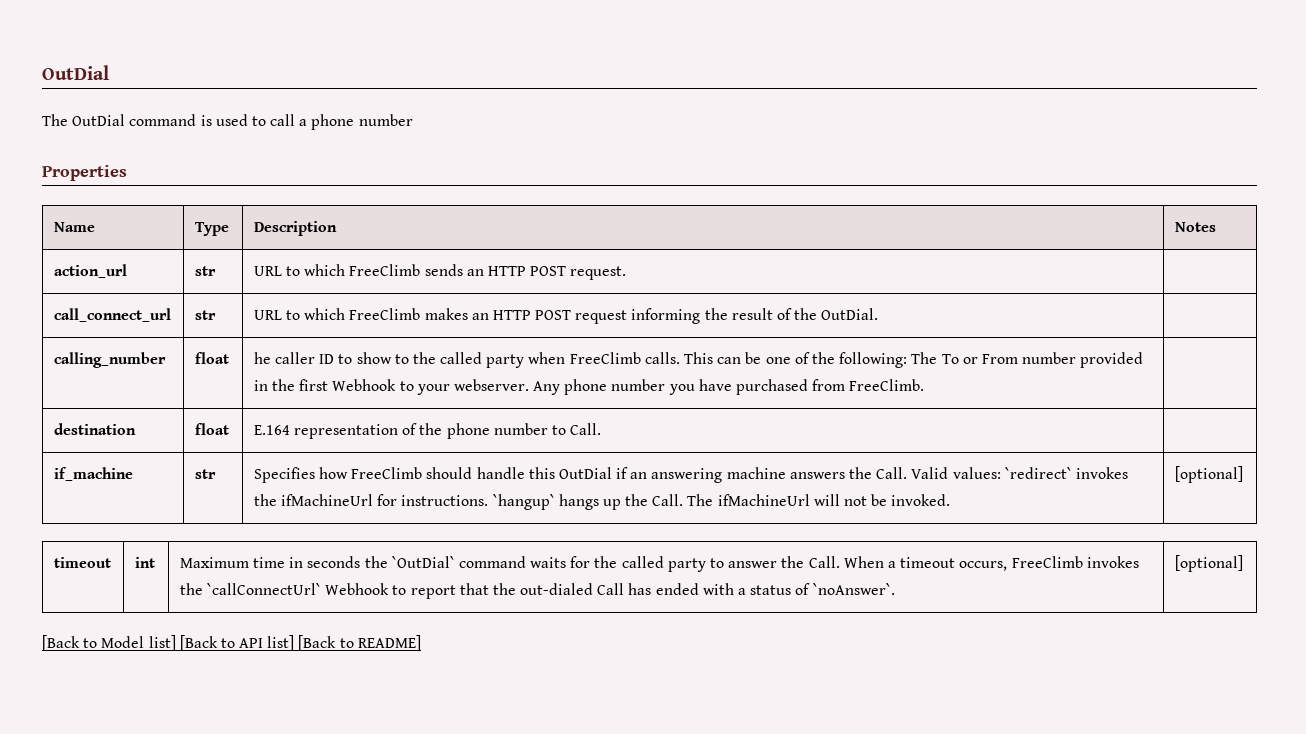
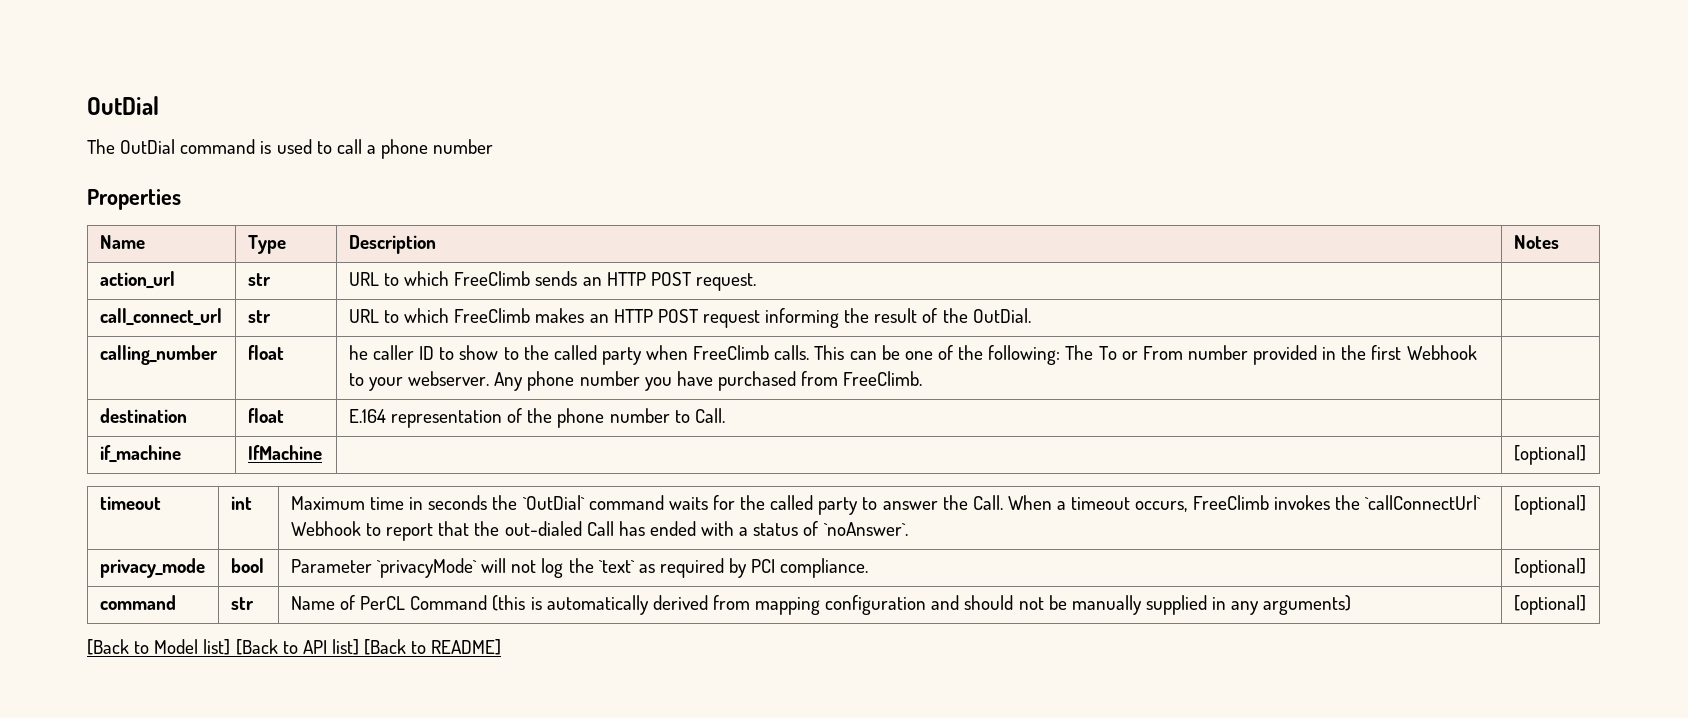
- if_machine | str | Specifies how FreeClimb should handle this OutDial if an answering machine answers the Call. Valid values: `redirect` invokes the ifMachineUrl for instructions. `hangup` hangs up the Call. The ifMachineUrl will not be invoked. | [optional]
+ if_machine | IfMachine | | [optional]
+ privacy_mode | bool | Parameter `privacyMode` will not log the `text` as required by PCI compliance. | [optional]
+ command | str | Name of PerCL Command (this is automatically derived from mapping configuration and should not be manually supplied in any arguments) | [optional]

